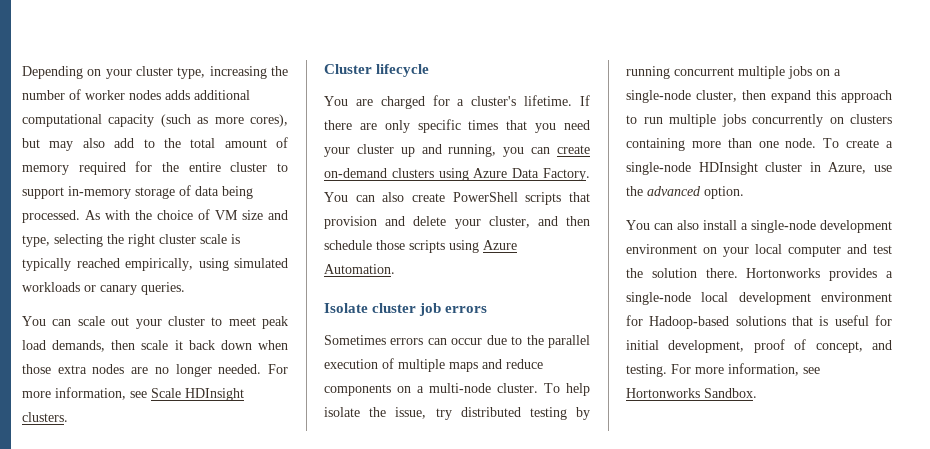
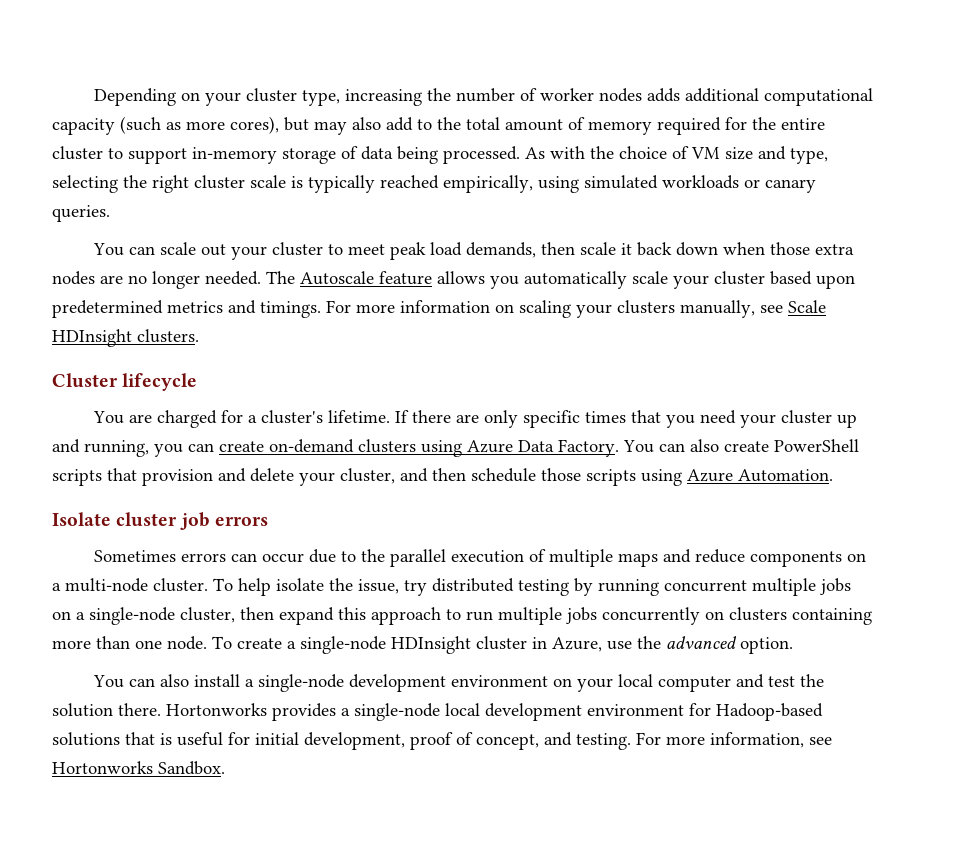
- For more information, see Scale HDInsight clusters.
+ The Autoscale feature allows you automatically scale your cluster based upon predetermined metrics and timings. For more information on scaling your clusters manually, see Scale HDInsight clusters.

